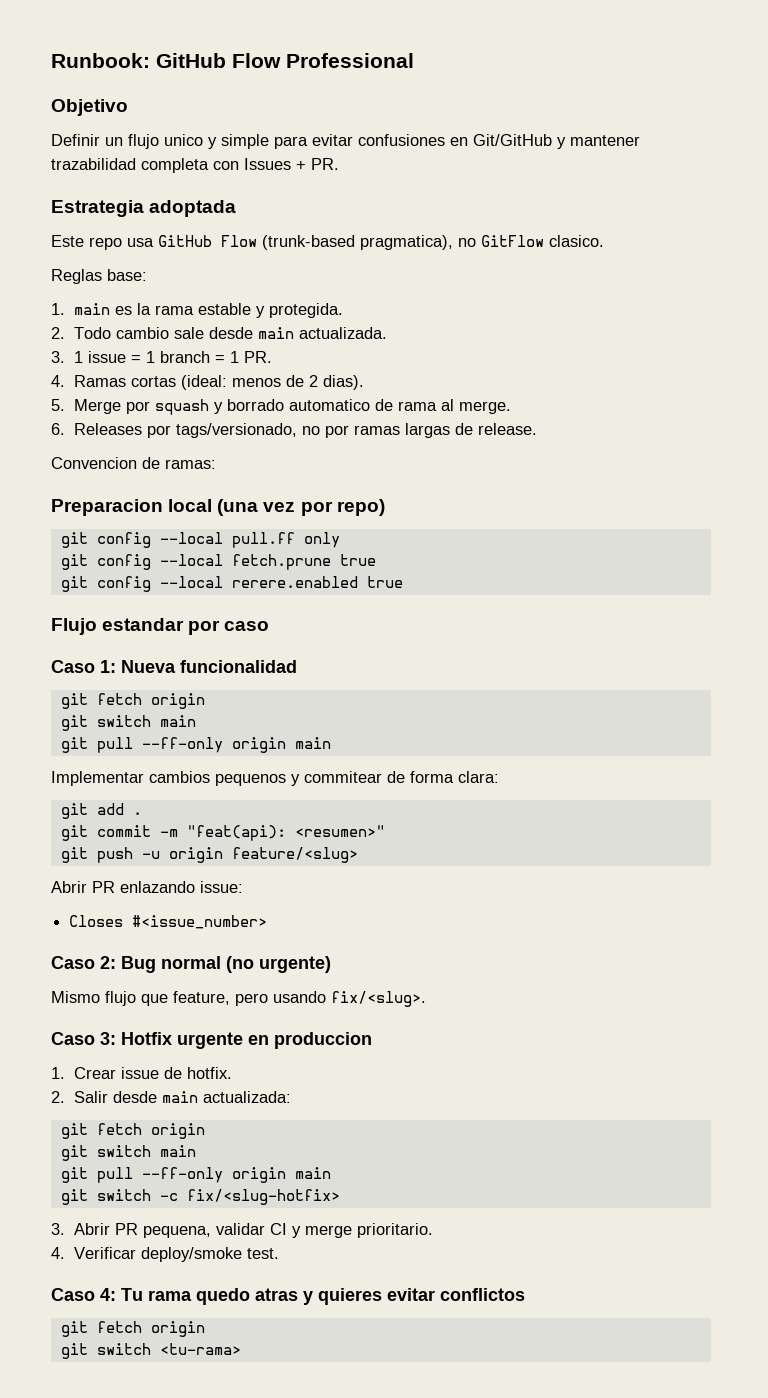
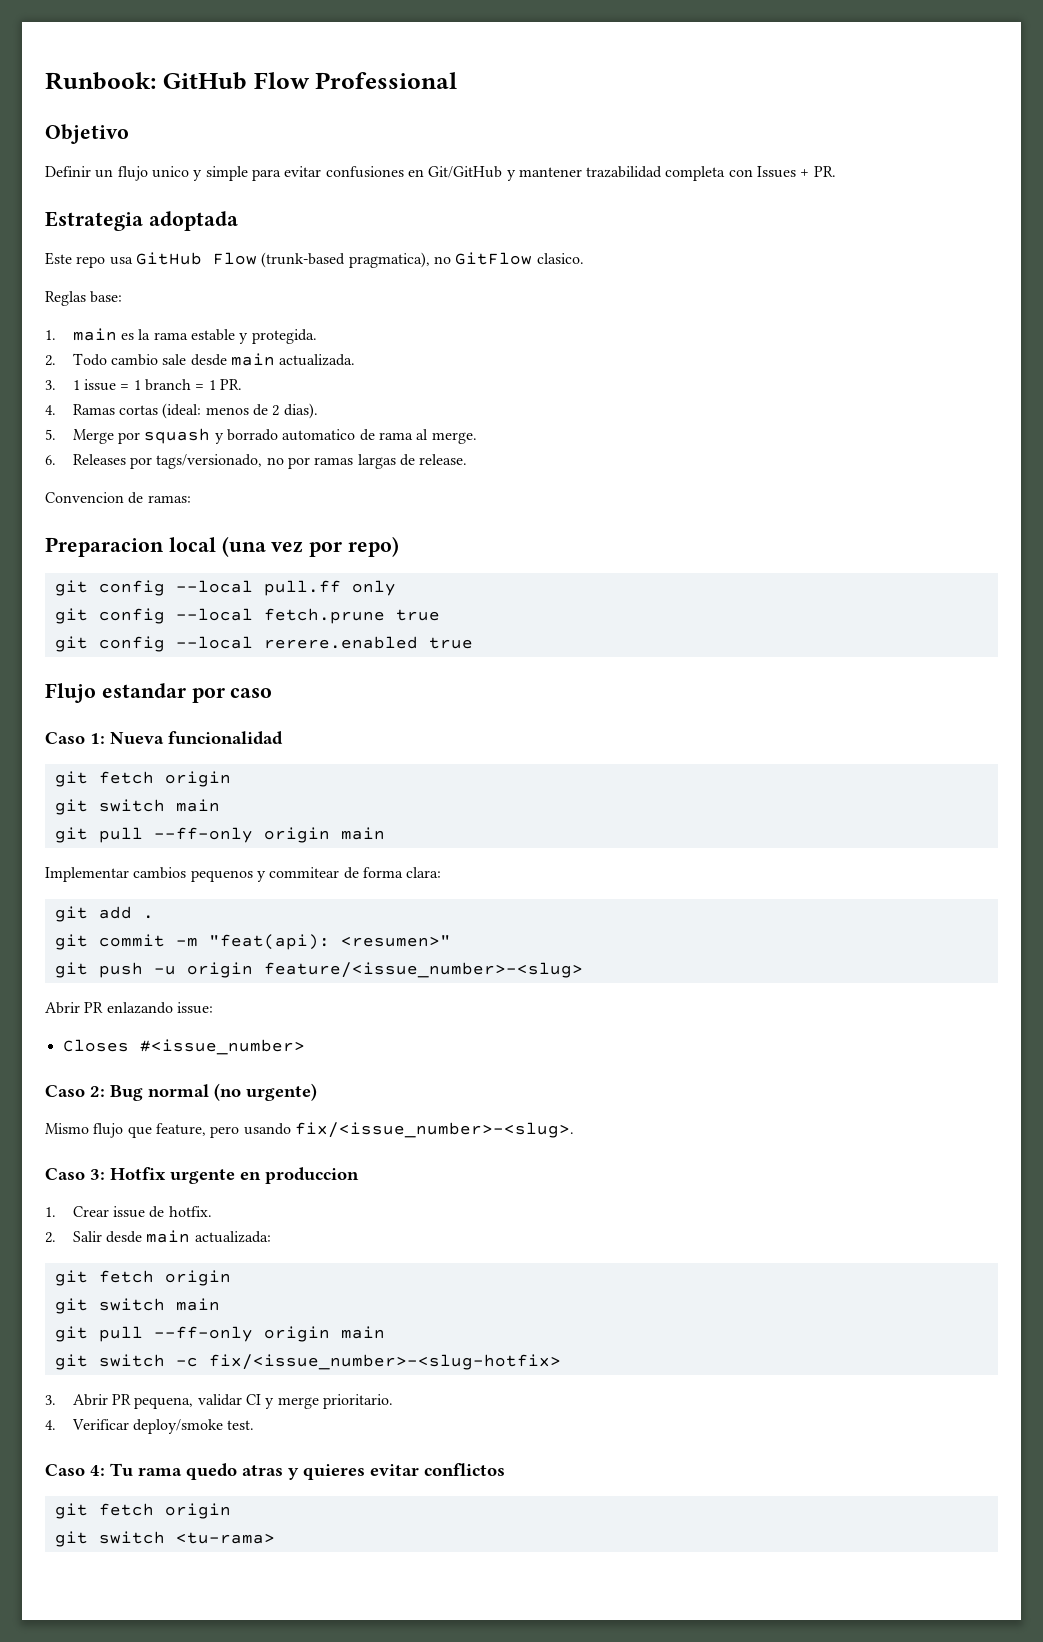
- git push -u origin feature/<slug>
+ git push -u origin feature/<issue_number>-<slug>
- Mismo flujo que feature, pero usando fix/<slug>.
+ Mismo flujo que feature, pero usando fix/<issue_number>-<slug>.
- git switch -c fix/<slug-hotfix>
+ git switch -c fix/<issue_number>-<slug-hotfix>

